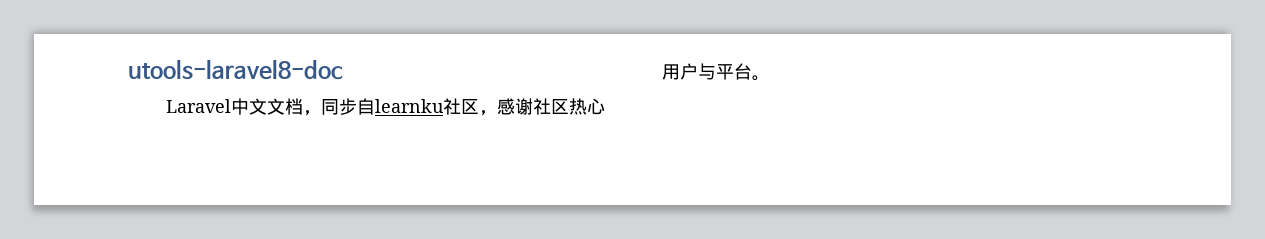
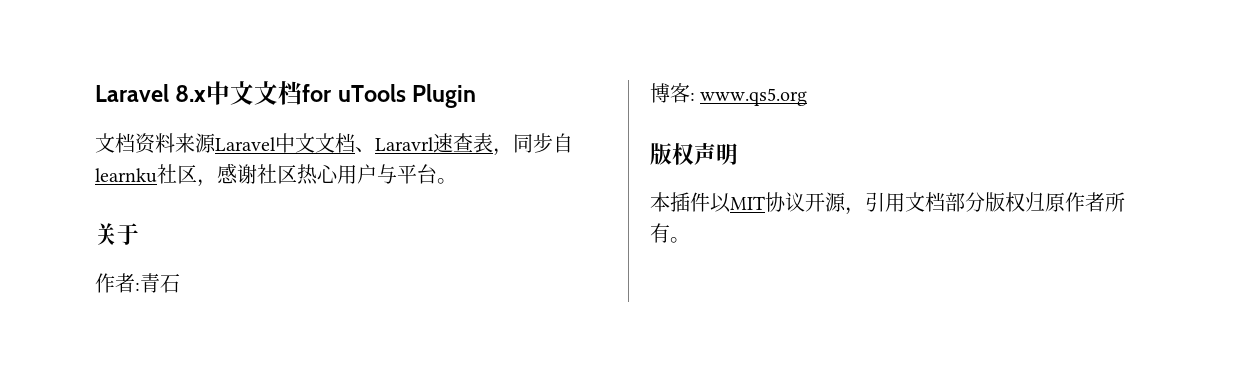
- utools-laravel8-doc
- Laravel中文文档，同步自learnku社区，感谢社区热心用户与平台。
+ Laravel 8.x中文文档for uTools Plugin
+ 文档资料来源Laravel中文文档、Laravrl速查表，同步自learnku社区，感谢社区热心用户与平台。
+ 关于
+ 作者:青石
+ 博客: www.qs5.org
+ 版权声明
+ 本插件以MIT协议开源，引用文档部分版权归原作者所有。

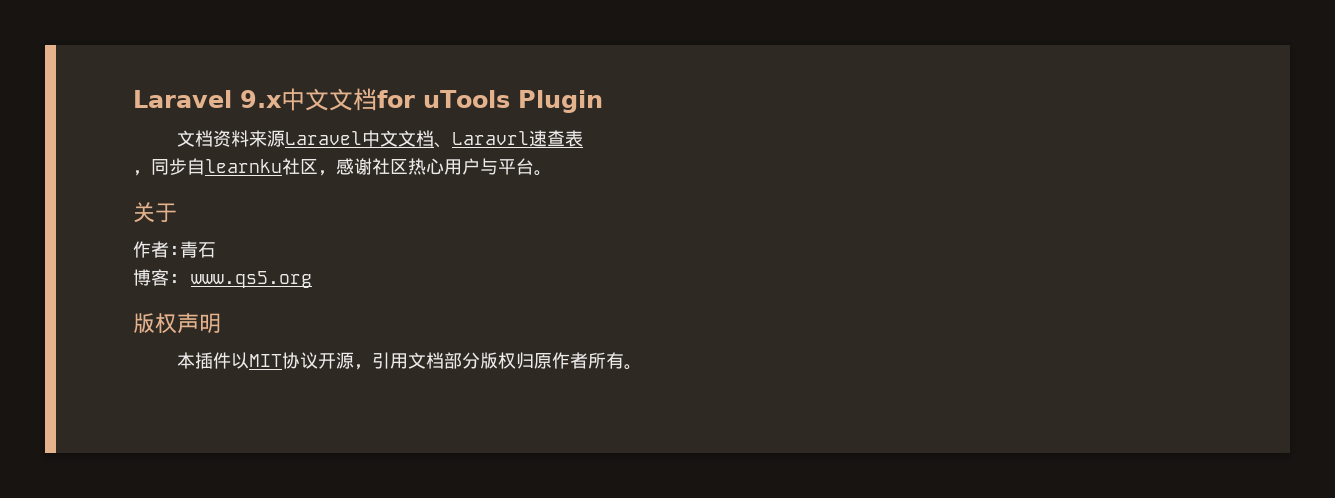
- Laravel 8.x中文文档for uTools Plugin
+ Laravel 9.x中文文档for uTools Plugin
- 文档资料来源Laravel中文文档、Laravrl速查表，同步自learnku社区，感谢社区热心用户与平台。
+ 文档资料来源Laravel中文文档、Laravrl速查表
+ ，同步自learnku社区，感谢社区热心用户与平台。

